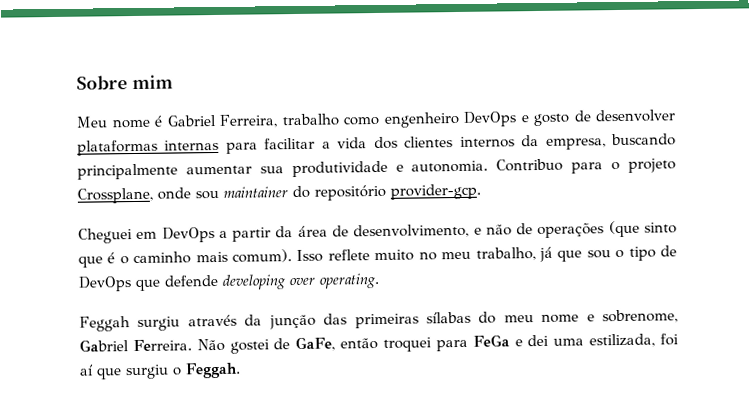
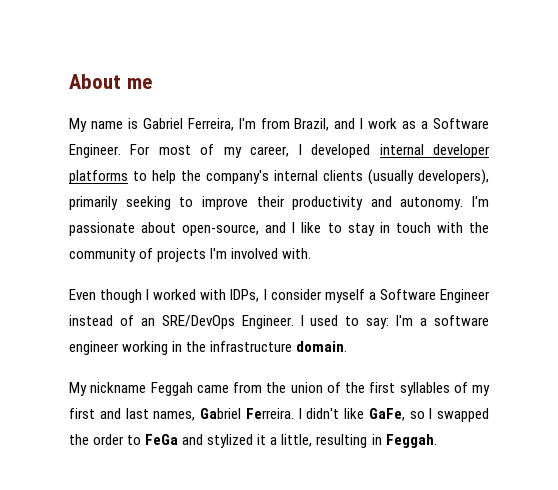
- Sobre mim
- Meu nome é Gabriel Ferreira, trabalho como engenheiro DevOps e gosto de desenvolver plataformas internas para facilitar a vida dos clientes internos da empresa, buscando principalmente aumentar sua produtividade e autonomia. Contribuo para o projeto Crossplane, onde sou maintainer do repositório provider-gcp.
- Cheguei em DevOps a partir da área de desenvolvimento, e não de operações (que sinto que é o caminho mais comum). Isso reflete muito no meu trabalho, já que sou o tipo de DevOps que defende developing over operating.
- Feggah surgiu através da junção das primeiras sílabas do meu nome e sobrenome, Gabriel Ferreira. Não gostei de GaFe, então troquei para FeGa e dei uma estilizada, foi aí que surgiu o Feggah.
+ About me
+ My name is Gabriel Ferreira, I'm from Brazil, and I work as a Software Engineer. For most of my career, I developed internal developer platforms to help the company's internal clients (usually developers), primarily seeking to improve their productivity and autonomy. I'm passionate about open-source, and I like to stay in touch with the community of projects I'm involved with.
+ Even though I worked with IDPs, I consider myself a Software Engineer instead of an SRE/DevOps Engineer. I used to say: I'm a software engineer working in the infrastructure domain.
+ My nickname Feggah came from the union of the first syllables of my first and last names, Gabriel Ferreira. I didn't like GaFe, so I swapped the order to FeGa and stylized it a little, resulting in Feggah.

